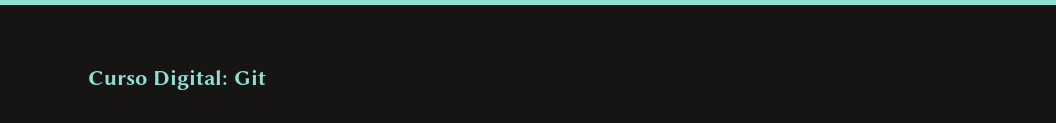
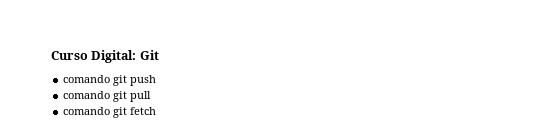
+ comando git push
+ comando git pull
+ comando git fetch

